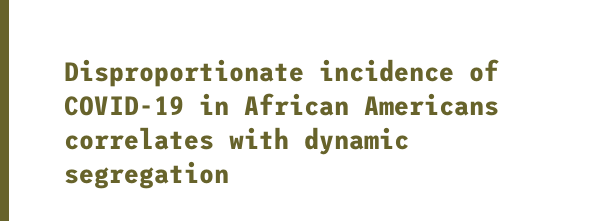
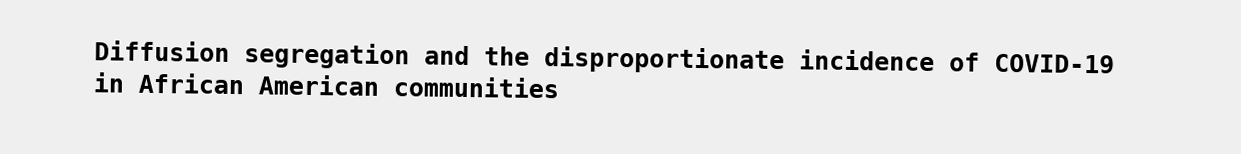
- Disproportionate incidence of COVID-19 in African Americans correlates with dynamic segregation
+ Diffusion segregation and the disproportionate incidence of COVID-19 in African American communities

